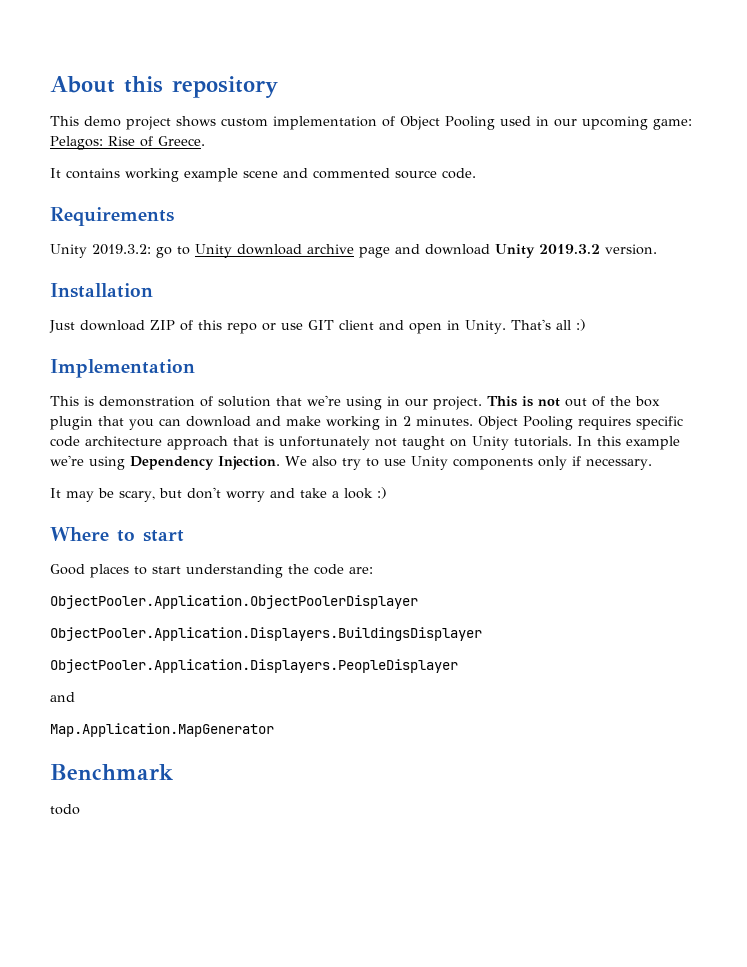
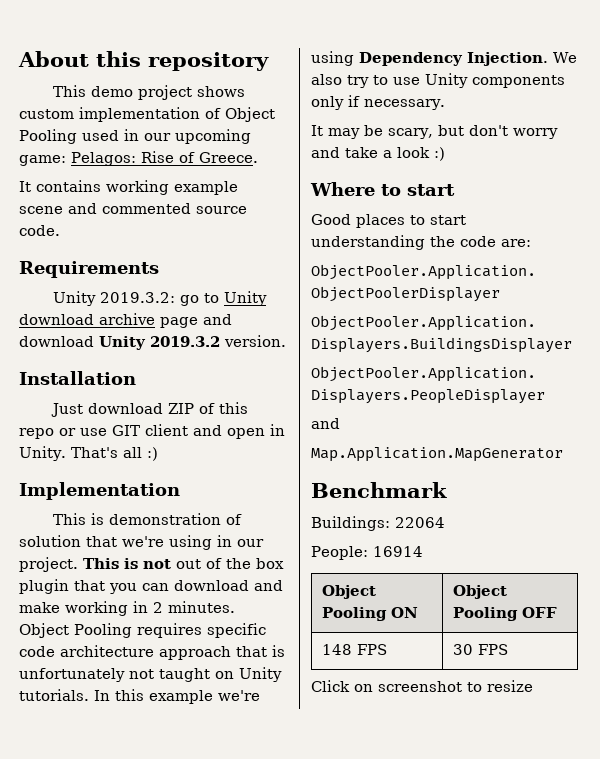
- todo
+ Buildings: 22064
+ People: 16914
+ Object Pooling ON | Object Pooling OFF
+ 148 FPS | 30 FPS
+ Click on screenshot to resize

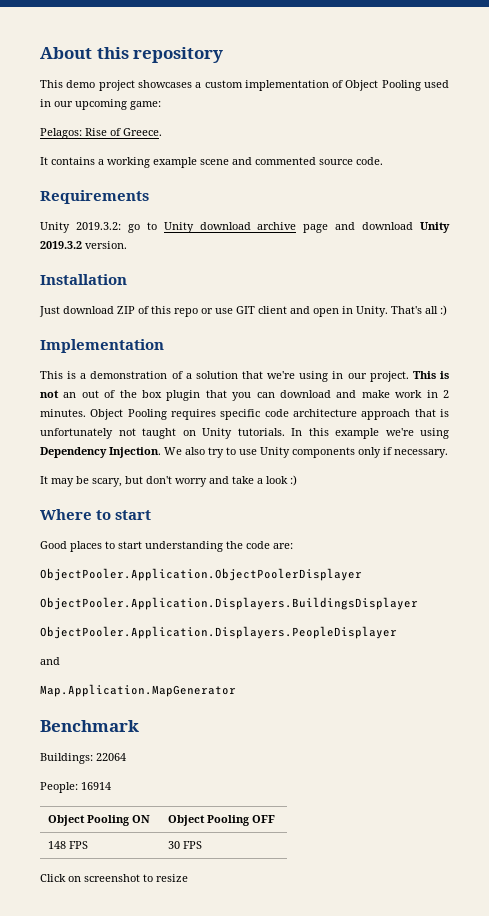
- This demo project shows custom implementation of Object Pooling used in our upcoming game: Pelagos: Rise of Greece.
+ This demo project showcases a custom implementation of Object Pooling used in our upcoming game:
+ Pelagos: Rise of Greece.
- It contains working example scene and commented source code.
+ It contains a working example scene and commented source code.
- This is demonstration of solution that we're using in our project.
+ This is a demonstration of a solution that we're using in our project.
- This is not out of the box plugin that you can download and make working in 2 minutes.
+ This is not an out of the box plugin that you can download and make work in 2 minutes.

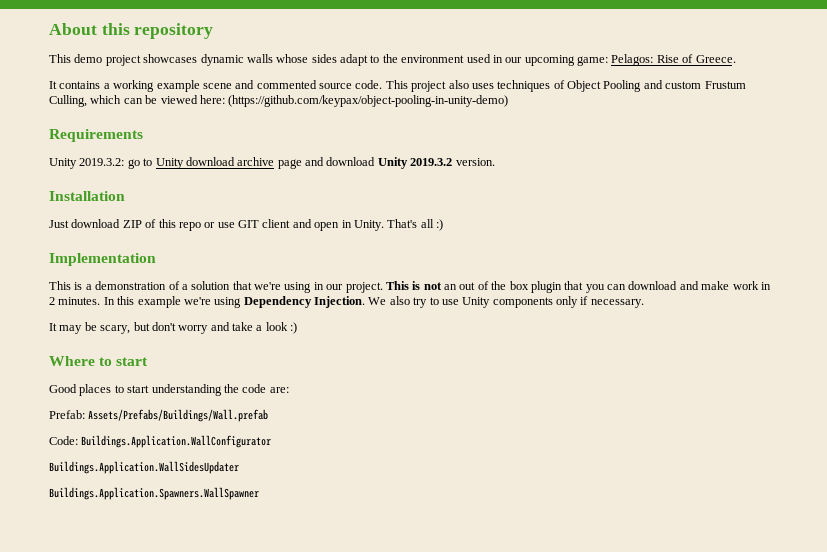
- This demo project showcases a custom implementation of Object Pooling used in our upcoming game:
- Pelagos: Rise of Greece.
+ This demo project showcases dynamic walls whose sides adapt to the environment used in our upcoming game: Pelagos: Rise of Greece.
+ This project also uses techniques of Object Pooling and custom Frustum Culling, which can be viewed here: (https://github.com/keypax/object-pooling-in-unity-demo)
- Object Pooling requires specific code architecture approach that is unfortunately not taught on Unity tutorials.
- ObjectPooler.Application.ObjectPoolerDisplayer
- ObjectPooler.Application.Displayers.BuildingsDisplayer
- ObjectPooler.Application.Displayers.PeopleDisplayer
- and
- Map.Application.MapGenerator
- Benchmark
- Buildings: 22064
- People: 16914
- Object Pooling ON | Object Pooling OFF
- 148 FPS | 30 FPS
- Click on screenshot to resize
+ Prefab: Assets/Prefabs/Buildings/Wall.prefab
+ Code: Buildings.Application.WallConfigurator
+ Buildings.Application.WallSidesUpdater
+ Buildings.Application.Spawners.WallSpawner

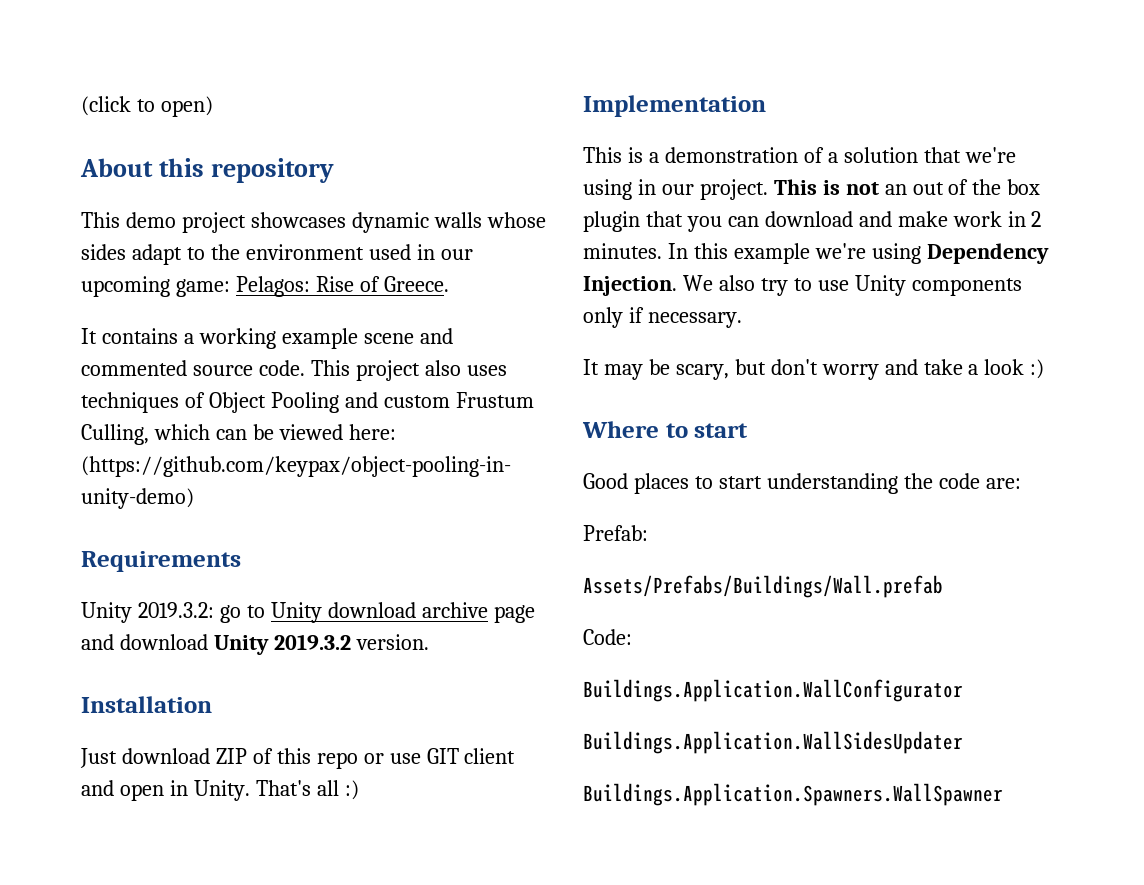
+ (click to open)
- Prefab: Assets/Prefabs/Buildings/Wall.prefab
+ Prefab:
+ Assets/Prefabs/Buildings/Wall.prefab
- Code: Buildings.Application.WallConfigurator
+ Code:
+ Buildings.Application.WallConfigurator

